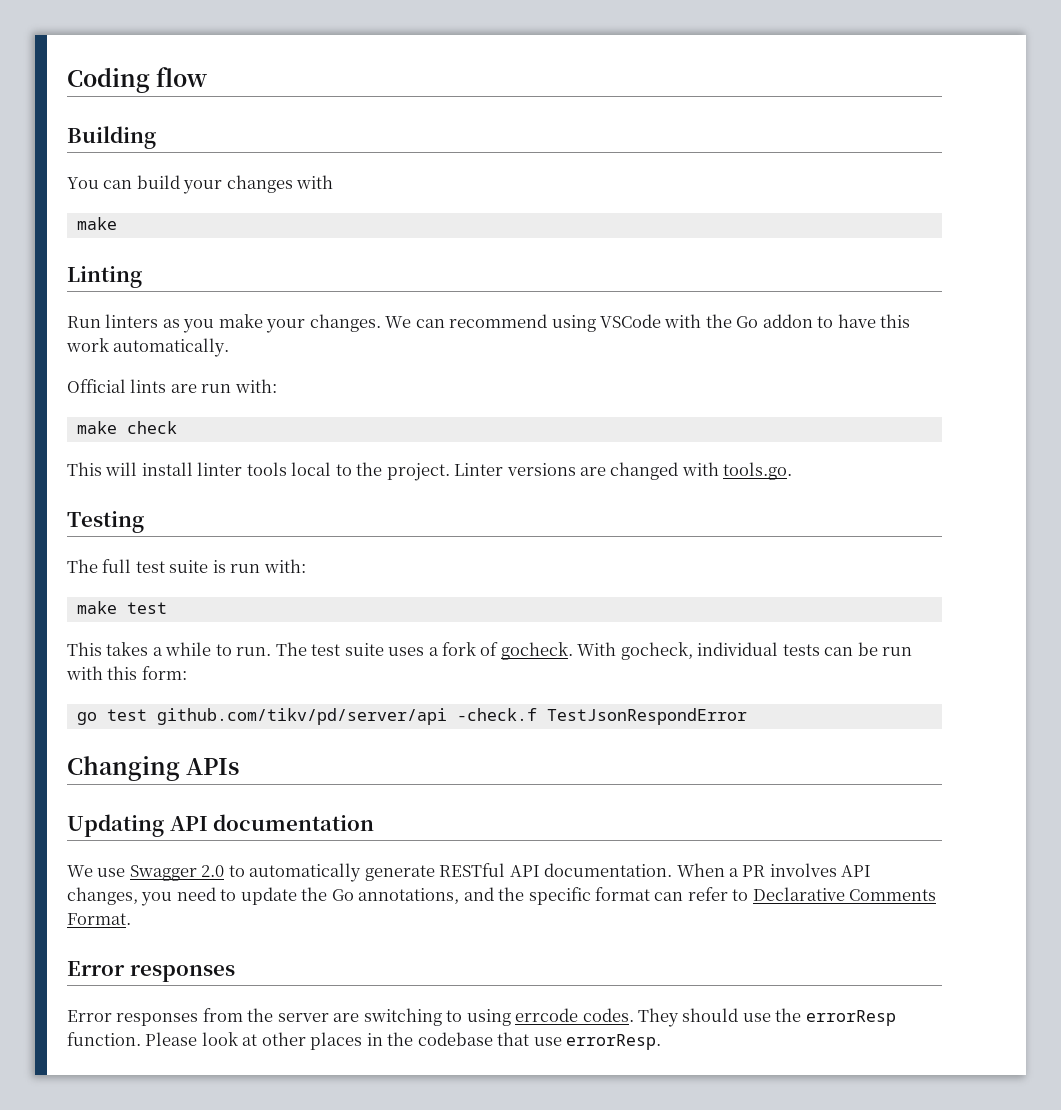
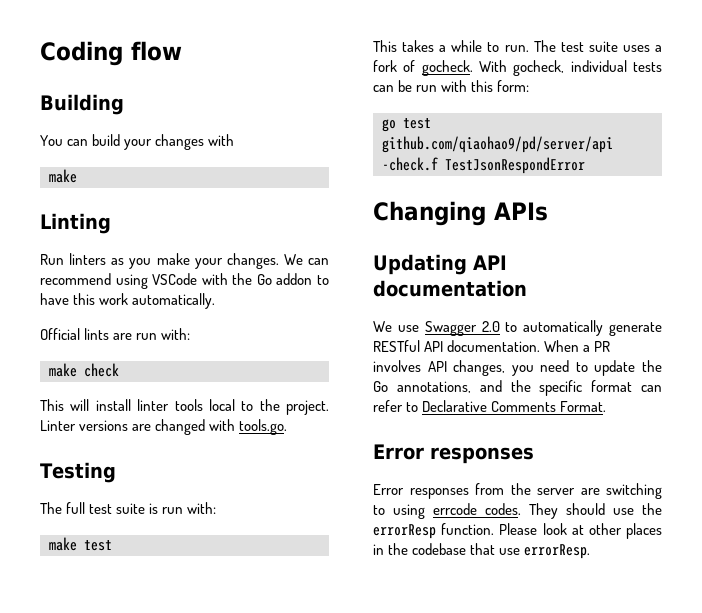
- go test github.com/tikv/pd/server/api -check.f TestJsonRespondError
+ go test github.com/qiaohao9/pd/server/api -check.f TestJsonRespondError

